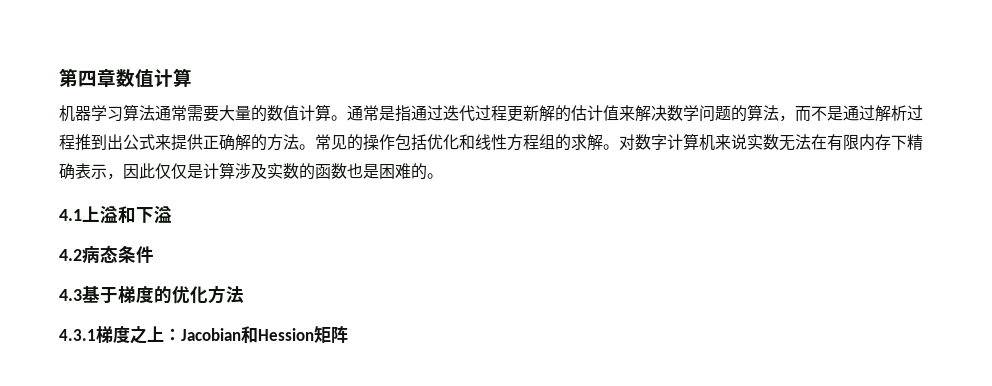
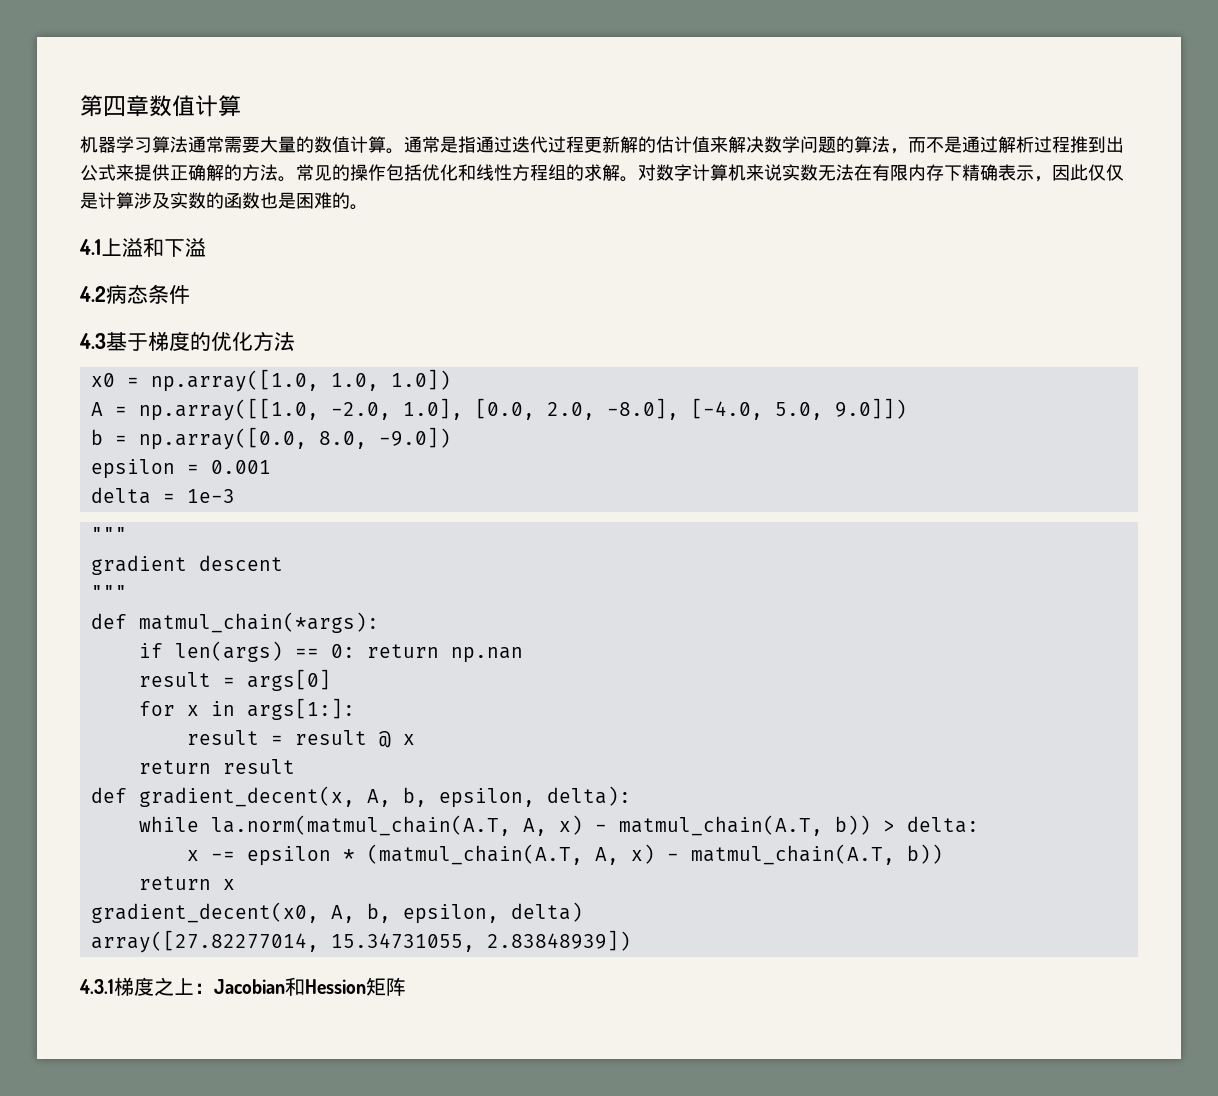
+ x0 = np.array([1.0, 1.0, 1.0])
+ A = np.array([[1.0, -2.0, 1.0], [0.0, 2.0, -8.0], [-4.0, 5.0, 9.0]])
+ b = np.array([0.0, 8.0, -9.0])
+ epsilon = 0.001
+ delta = 1e-3
+ """
+ gradient descent
+ """
+ def matmul_chain(*args):
+ if len(args) == 0: return np.nan
+ result = args[0]
+ for x in args[1:]:
+ result = result @ x
+ return result
+ def gradient_decent(x, A, b, epsilon, delta):
+ while la.norm(matmul_chain(A.T, A, x) - matmul_chain(A.T, b)) > delta:
+ x -= epsilon * (matmul_chain(A.T, A, x) - matmul_chain(A.T, b))
+ return x
+ gradient_decent(x0, A, b, epsilon, delta)
+ array([27.82277014, 15.34731055, 2.83848939])

